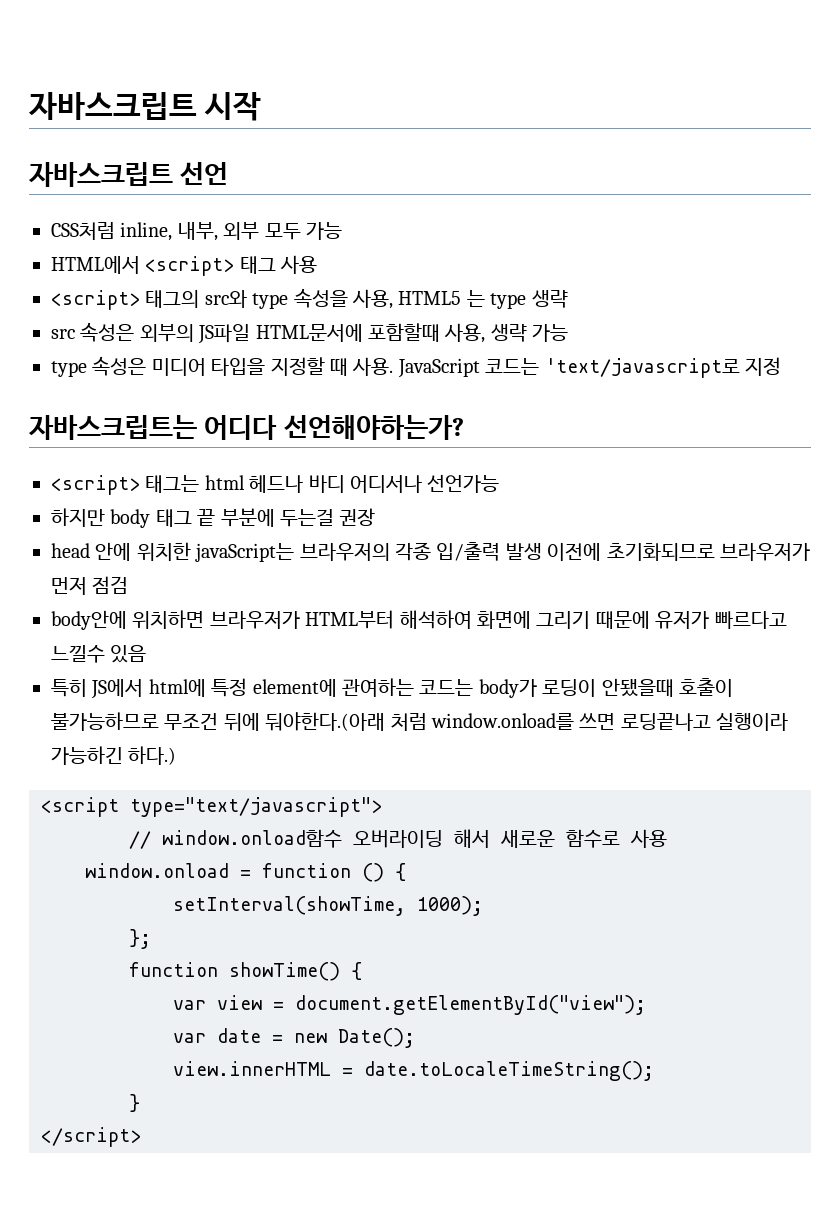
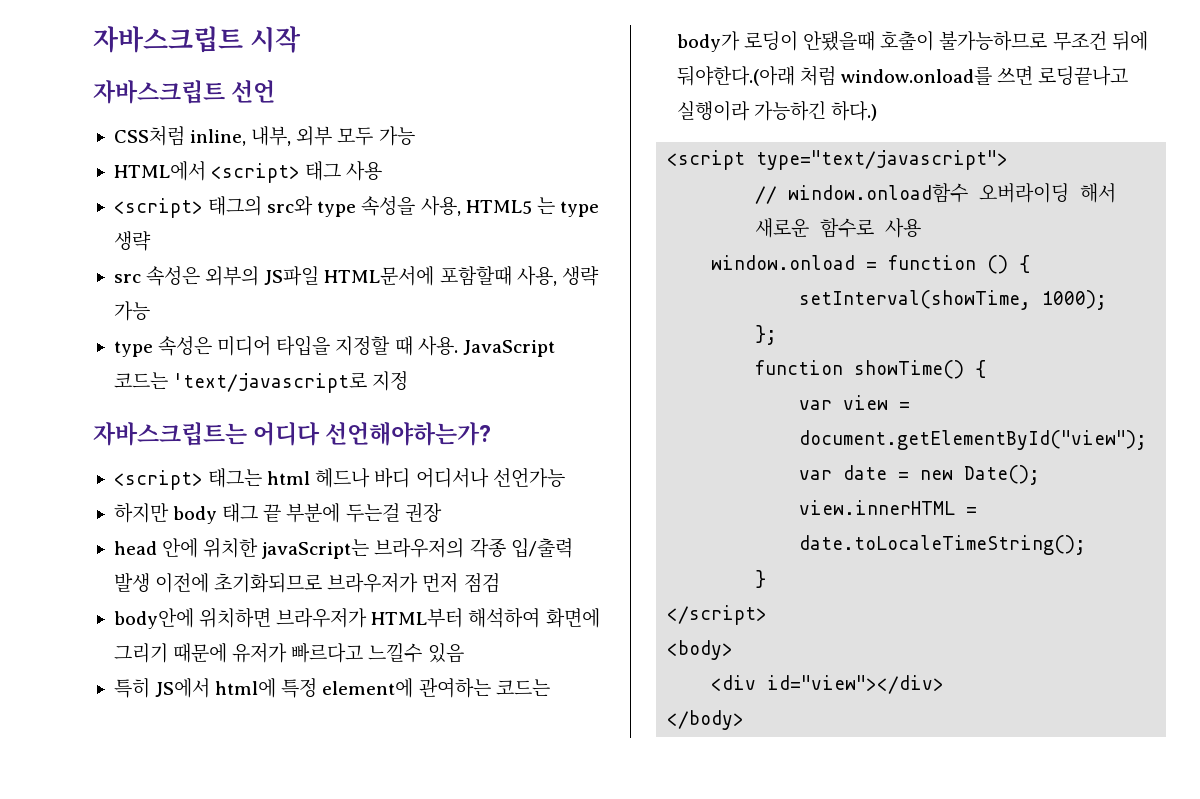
+ <body>
+ <div id="view"></div>
+ </body>

